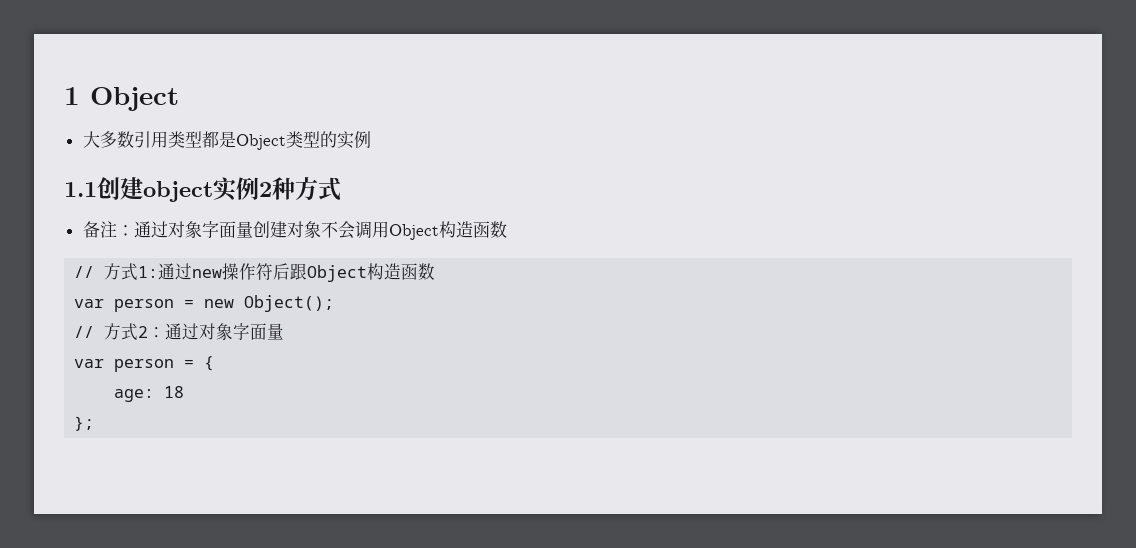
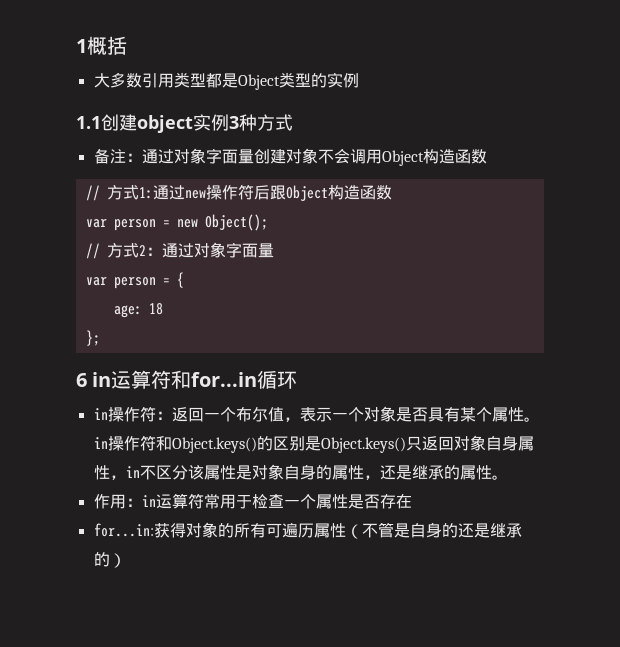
- 1 Object
+ 1概括
- 1.1创建object实例2种方式
+ 1.1创建object实例3种方式
+ 6 in运算符和for...in循环
+ in操作符：返回一个布尔值，表示一个对象是否具有某个属性。in操作符和Object.keys()的区别是Object.keys()只返回对象自身属性，in不区分该属性是对象自身的属性，还是继承的属性。
+ 作用：in运算符常用于检查一个属性是否存在
+ for...in:获得对象的所有可遍历属性（不管是自身的还是继承的）

